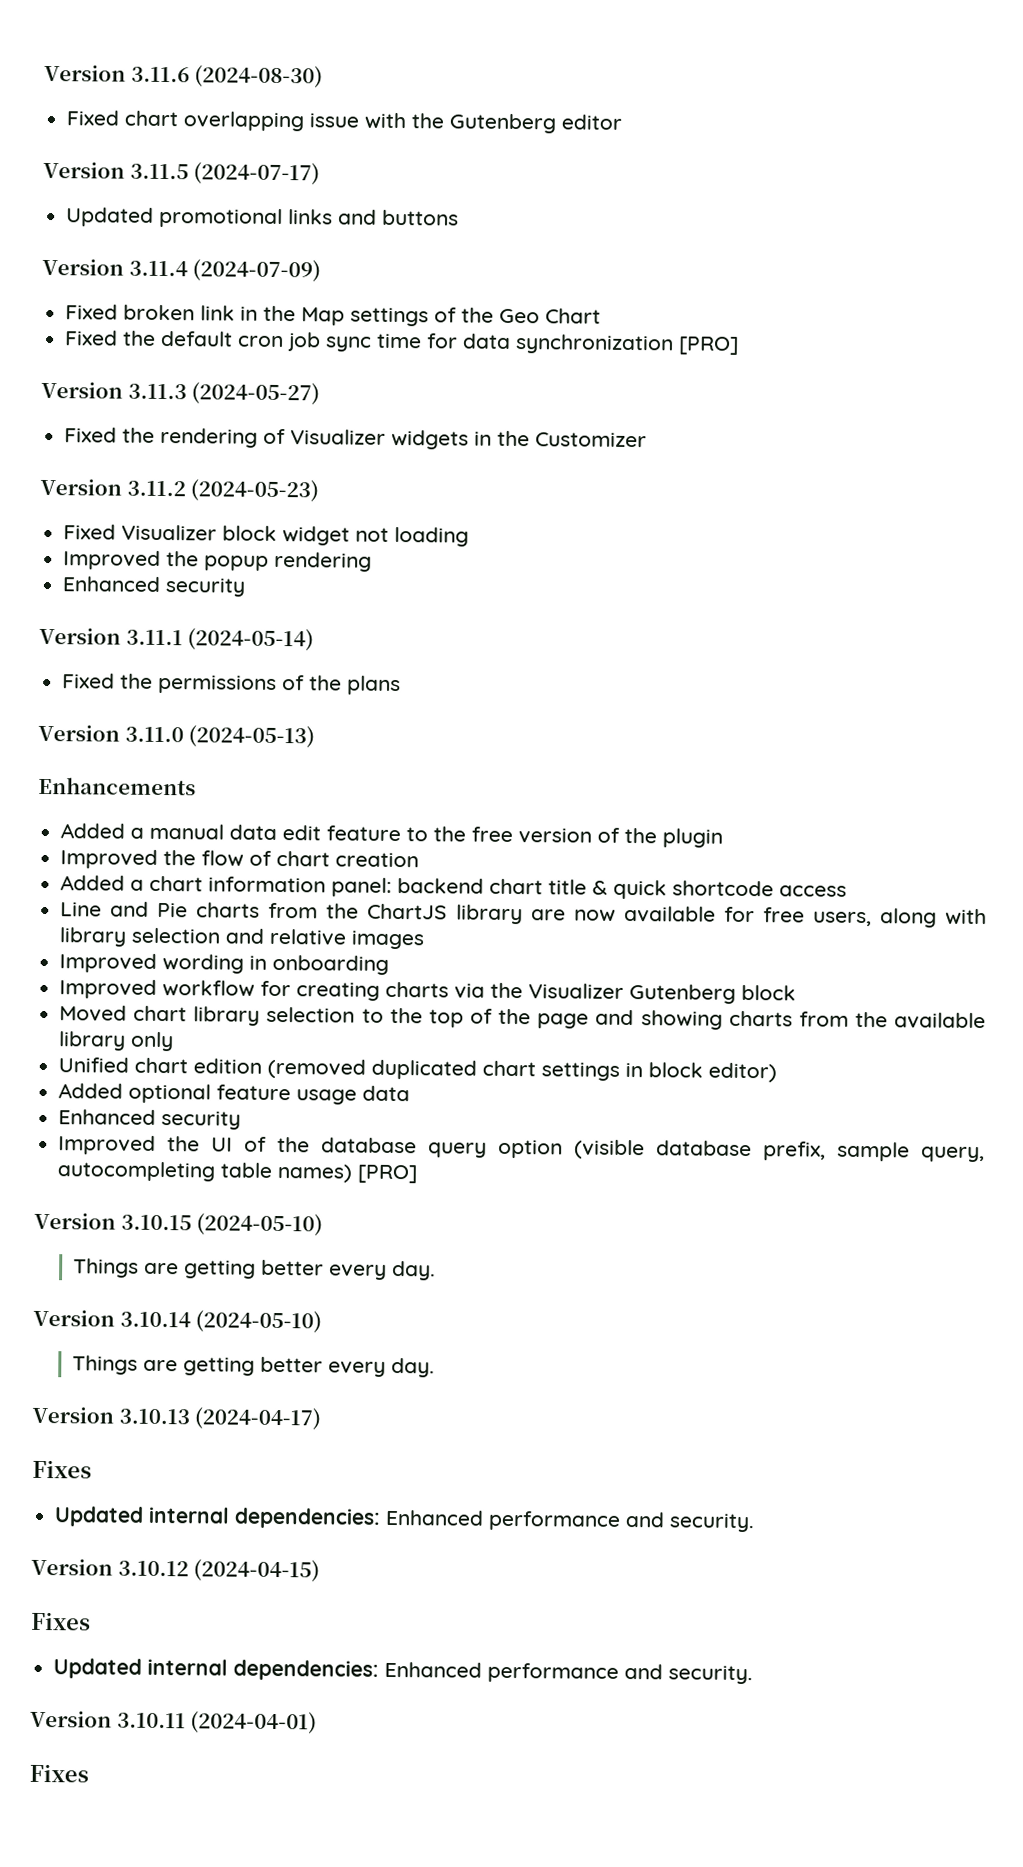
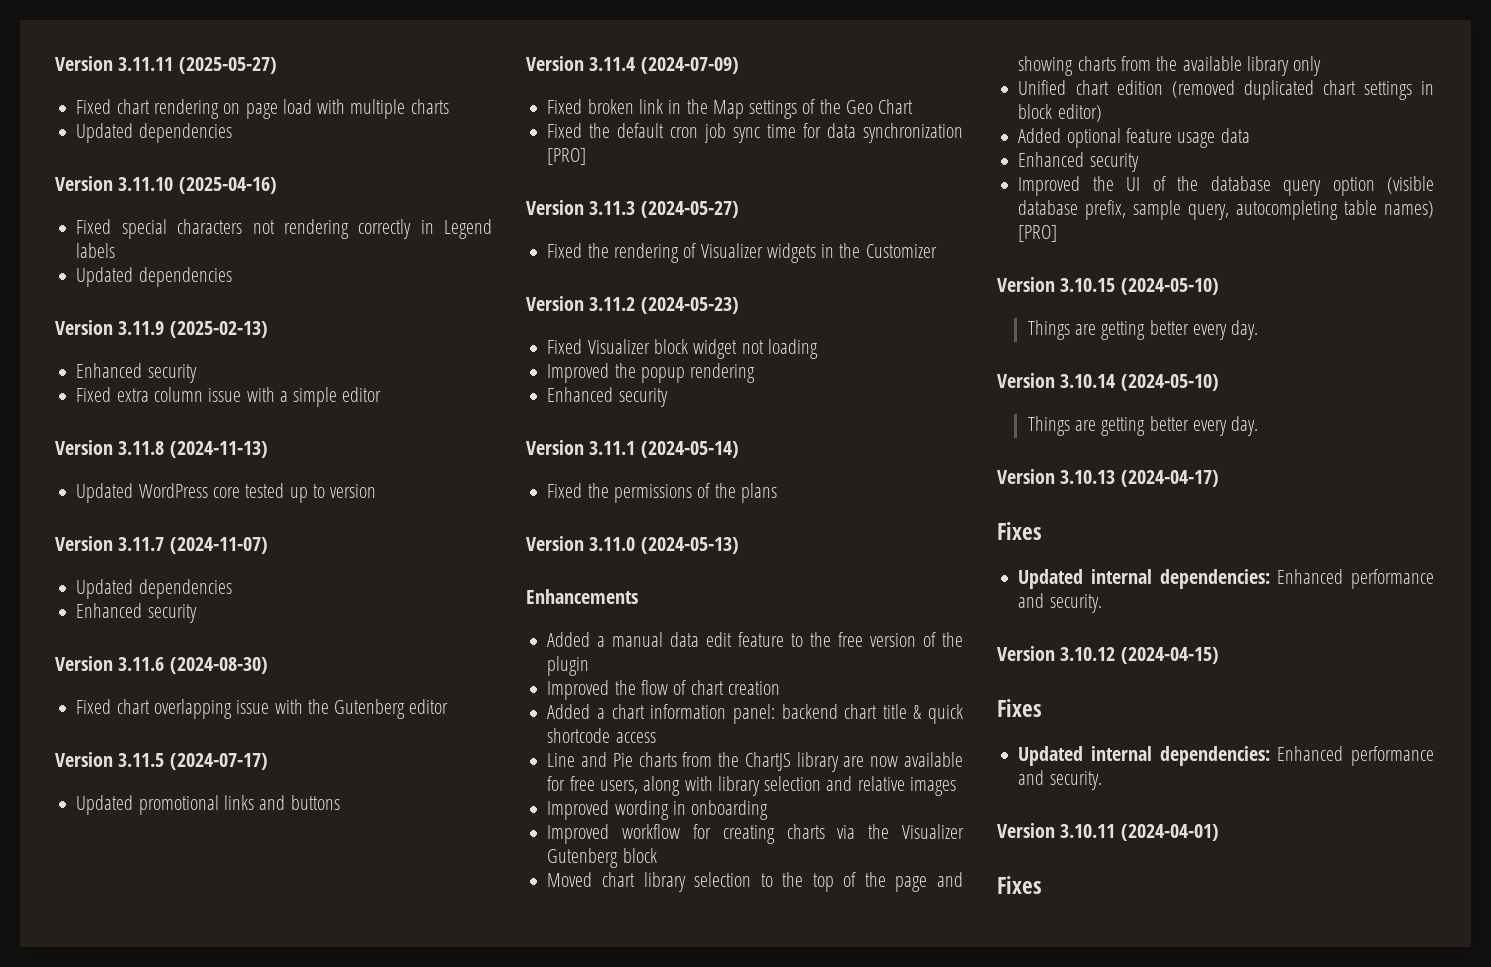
+ Version 3.11.11 (2025-05-27)
+ Fixed chart rendering on page load with multiple charts
+ Updated dependencies
+ Version 3.11.10 (2025-04-16)
+ Fixed special characters not rendering correctly in Legend labels
+ Updated dependencies
+ Version 3.11.9 (2025-02-13)
+ Enhanced security
+ Fixed extra column issue with a simple editor
+ Version 3.11.8 (2024-11-13)
+ Updated WordPress core tested up to version
+ Version 3.11.7 (2024-11-07)
+ Updated dependencies
+ Enhanced security

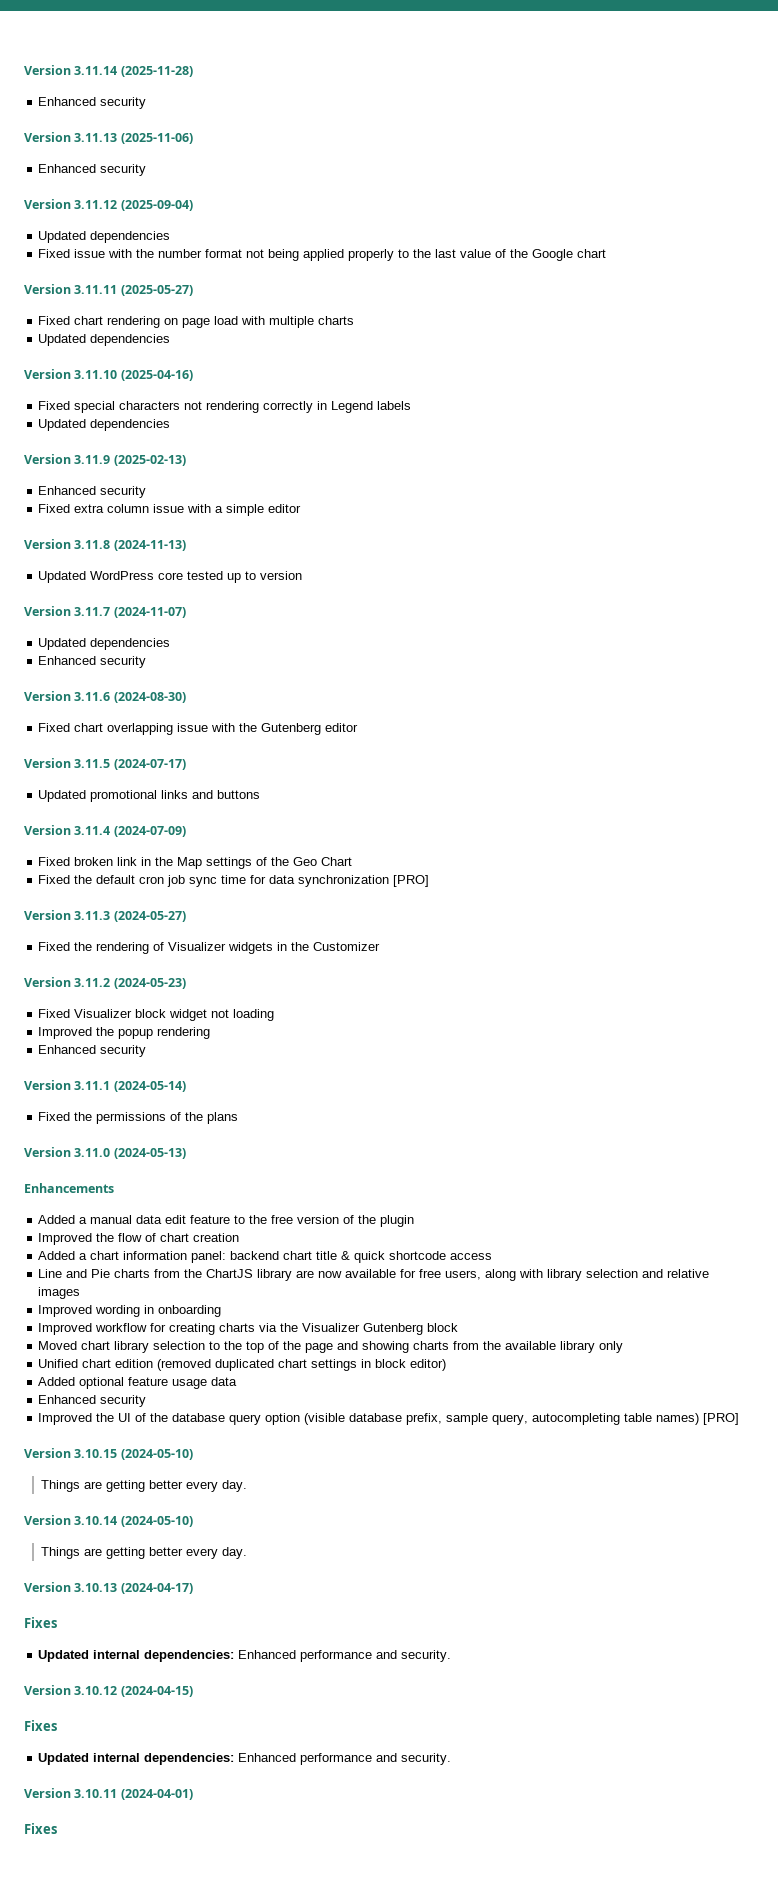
+ Version 3.11.14 (2025-11-28)
+ Enhanced security
+ Version 3.11.13 (2025-11-06)
+ Enhanced security
+ Version 3.11.12 (2025-09-04)
+ Updated dependencies
+ Fixed issue with the number format not being applied properly to the last value of the Google chart

